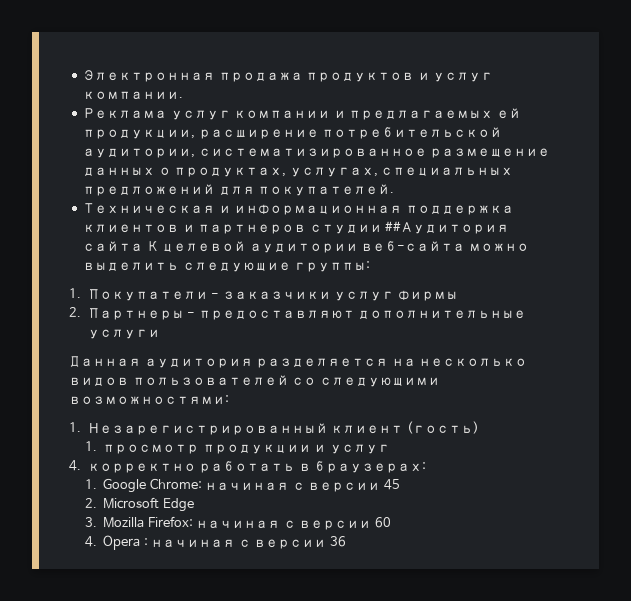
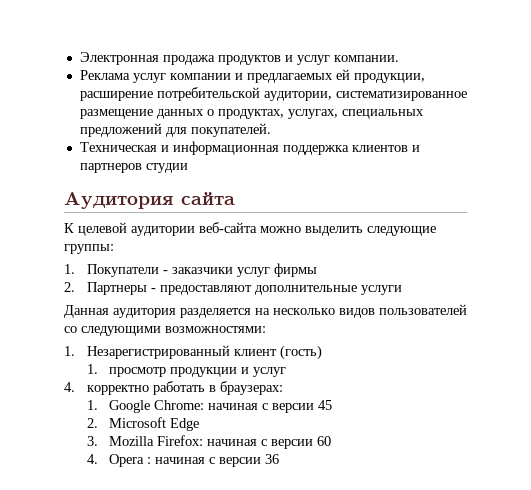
- Техническая и информационная поддержка клиентов и партнеров студии ##Аудитория сайта К целевой аудитории веб-сайта можно выделить следующие группы:
+ Техническая и информационная поддержка клиентов и партнеров студии
+ Аудитория сайта
+ К целевой аудитории веб-сайта можно выделить следующие группы:

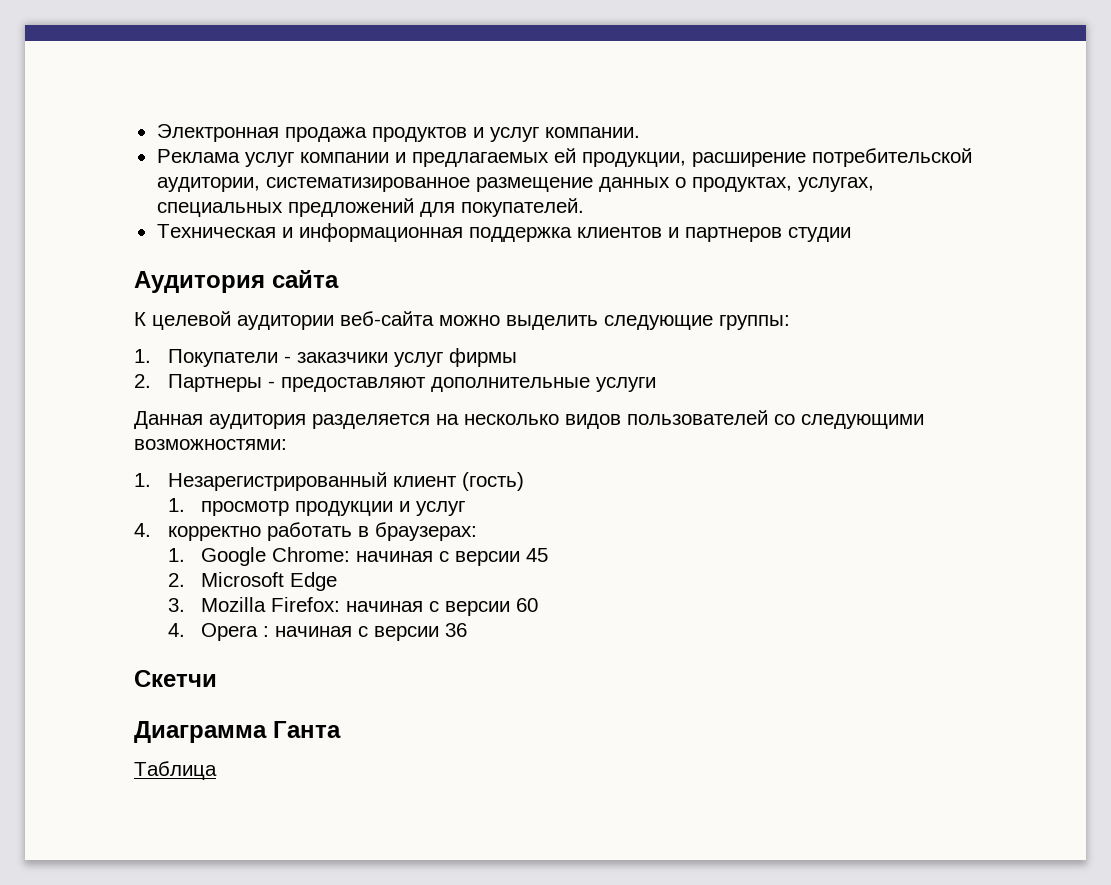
+ Скетчи
+ Диаграмма Ганта
+ Таблица

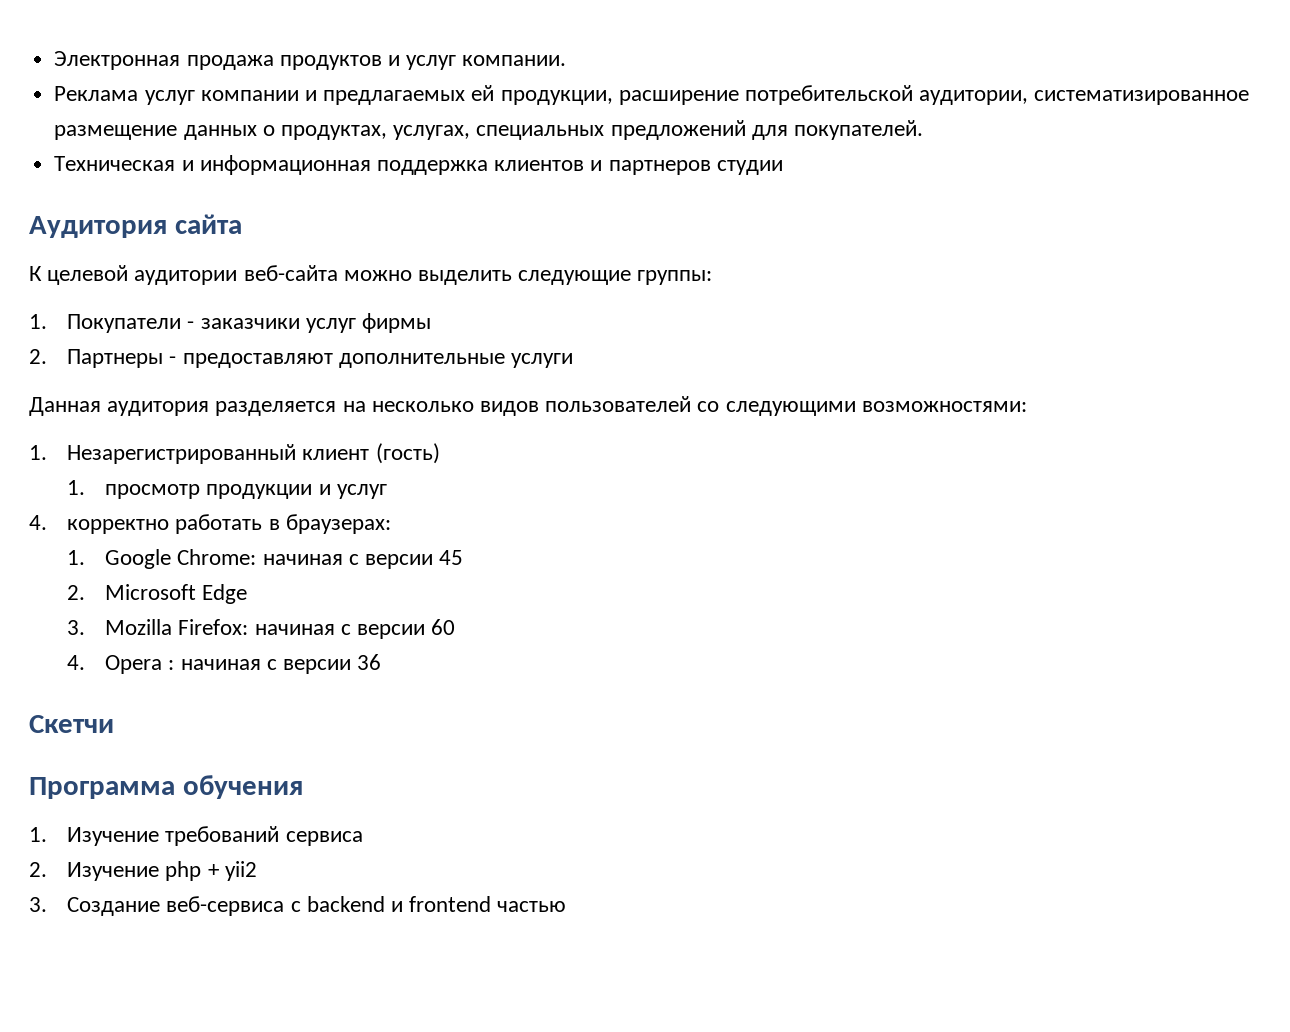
- Диаграмма Ганта
- Таблица
+ Программа обучения
+ 1. Изучение требований сервиса
+ 2. Изучение php + yii2
+ 3. Создание веб-сервиса с backend и frontend частью

